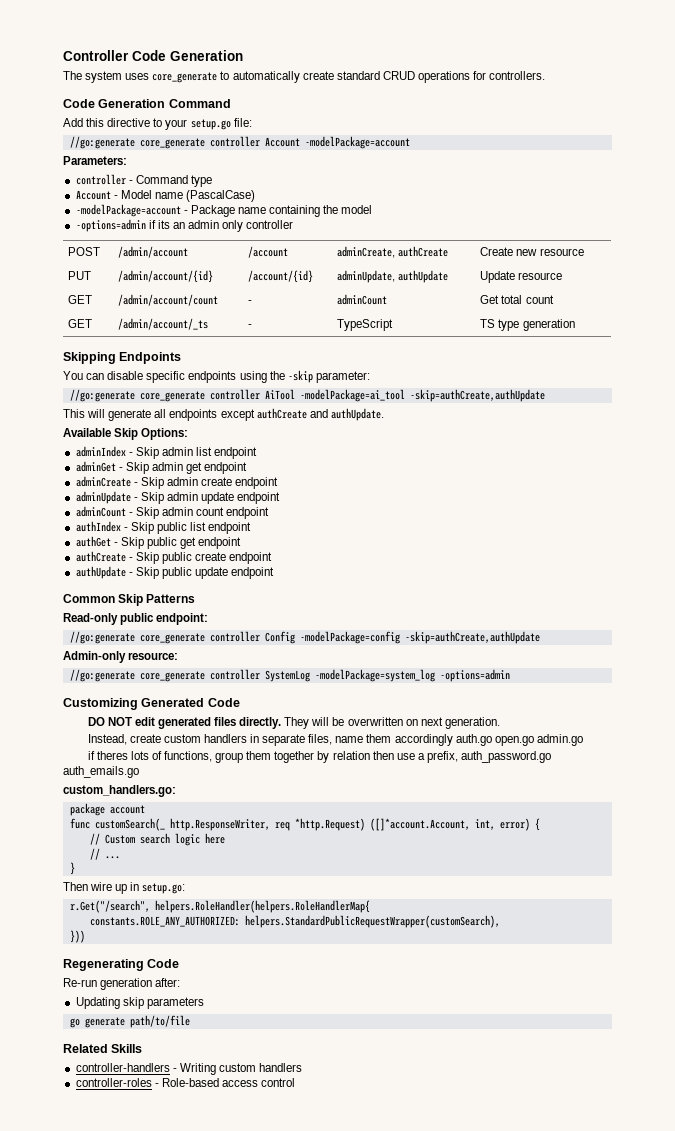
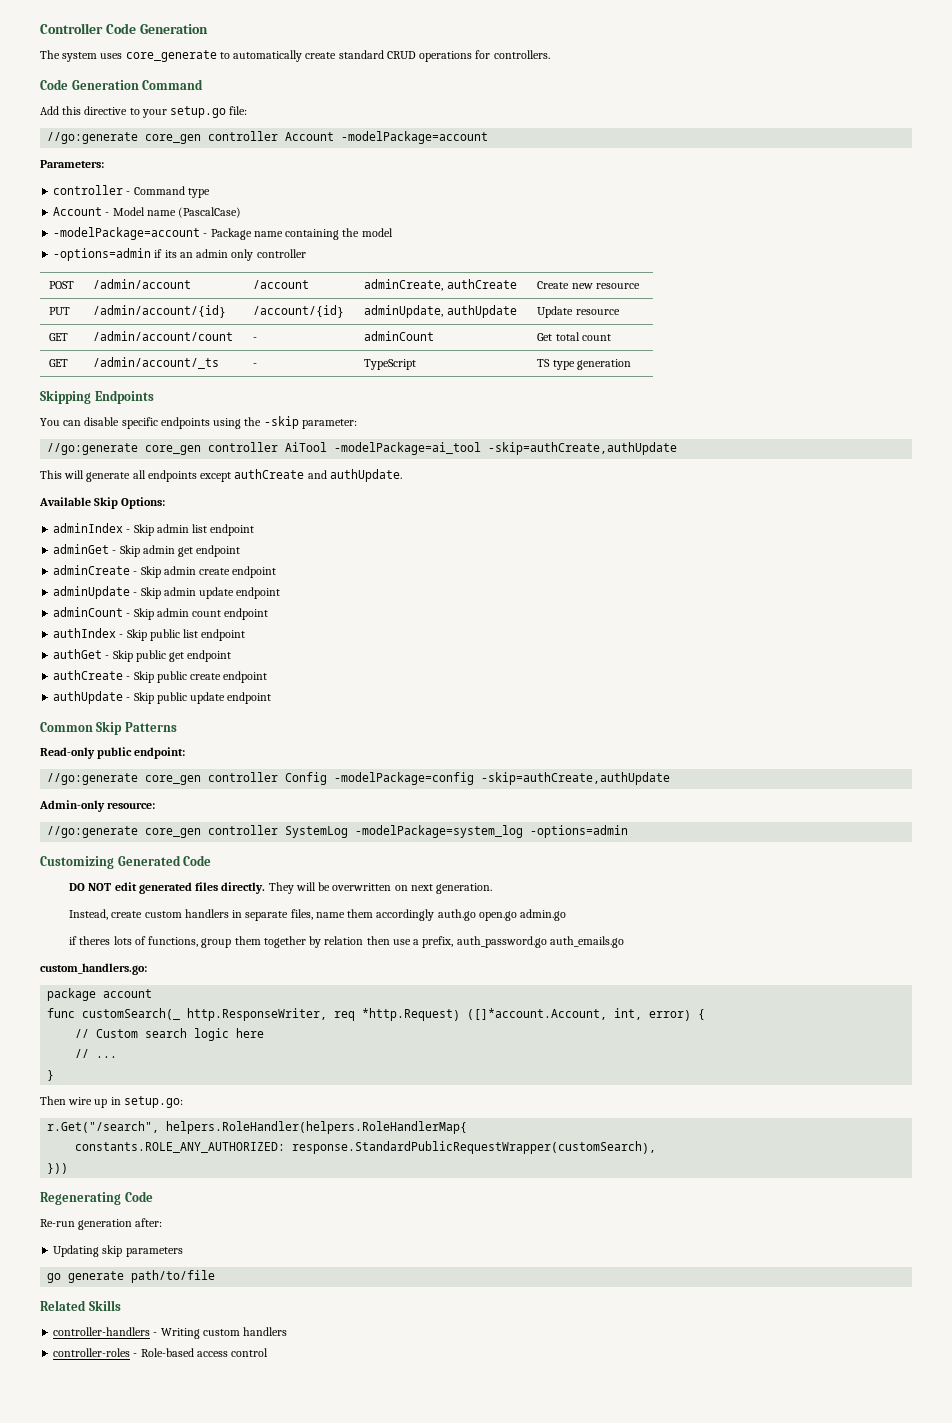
- //go:generate core_generate controller Account -modelPackage=account
+ //go:generate core_gen controller Account -modelPackage=account
- //go:generate core_generate controller AiTool -modelPackage=ai_tool -skip=authCreate,authUpdate
+ //go:generate core_gen controller AiTool -modelPackage=ai_tool -skip=authCreate,authUpdate
- //go:generate core_generate controller Config -modelPackage=config -skip=authCreate,authUpdate
+ //go:generate core_gen controller Config -modelPackage=config -skip=authCreate,authUpdate
- //go:generate core_generate controller SystemLog -modelPackage=system_log -options=admin
+ //go:generate core_gen controller SystemLog -modelPackage=system_log -options=admin
- constants.ROLE_ANY_AUTHORIZED: helpers.StandardPublicRequestWrapper(customSearch),
+ constants.ROLE_ANY_AUTHORIZED: response.StandardPublicRequestWrapper(customSearch),

